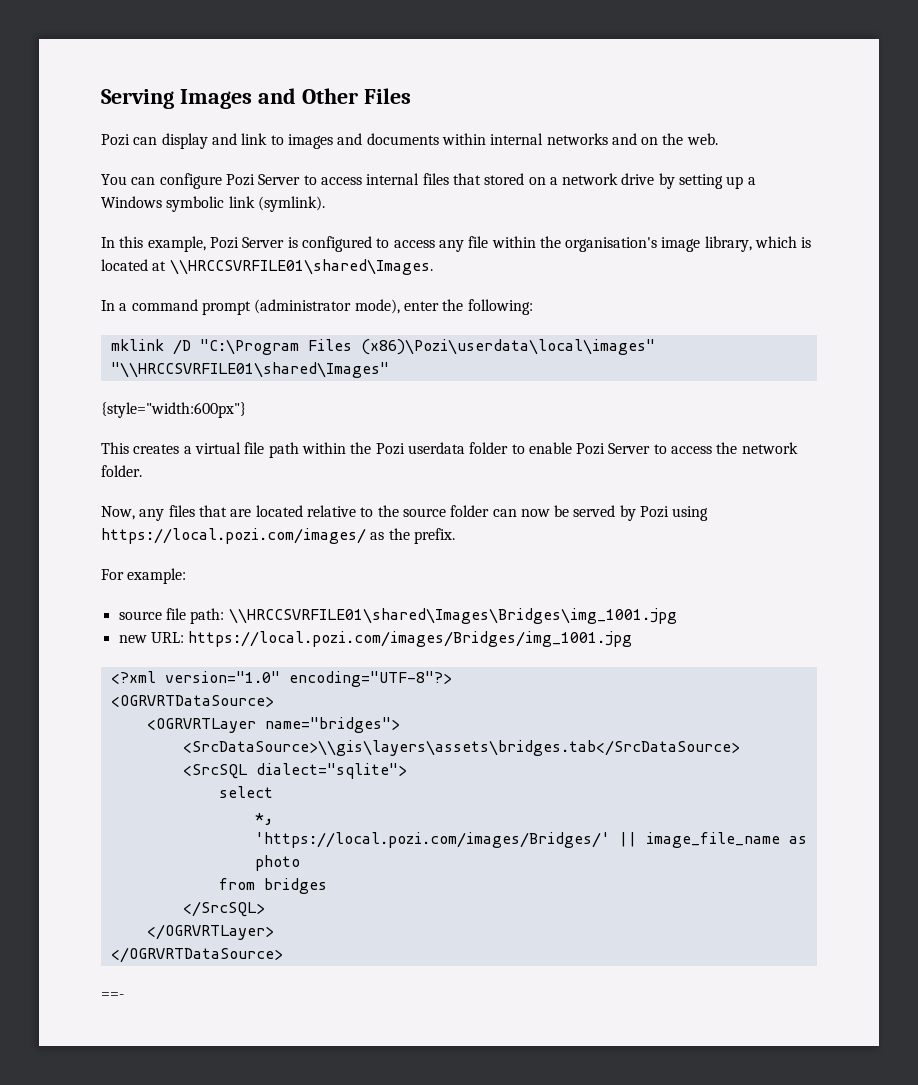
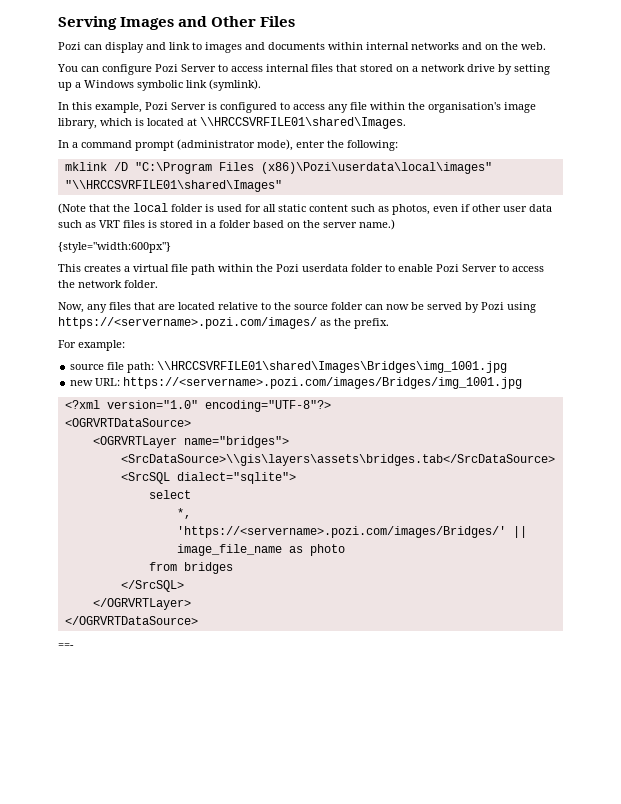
+ (Note that the local folder is used for all static content such as photos, even if other user data such as VRT files is stored in a folder based on the server name.)
- Now, any files that are located relative to the source folder can now be served by Pozi using https://local.pozi.com/images/ as the prefix.
+ Now, any files that are located relative to the source folder can now be served by Pozi using https://<servername>.pozi.com/images/ as the prefix.
- new URL: https://local.pozi.com/images/Bridges/img_1001.jpg
+ new URL: https://<servername>.pozi.com/images/Bridges/img_1001.jpg
- 'https://local.pozi.com/images/Bridges/' || image_file_name as photo
+ 'https://<servername>.pozi.com/images/Bridges/' || image_file_name as photo

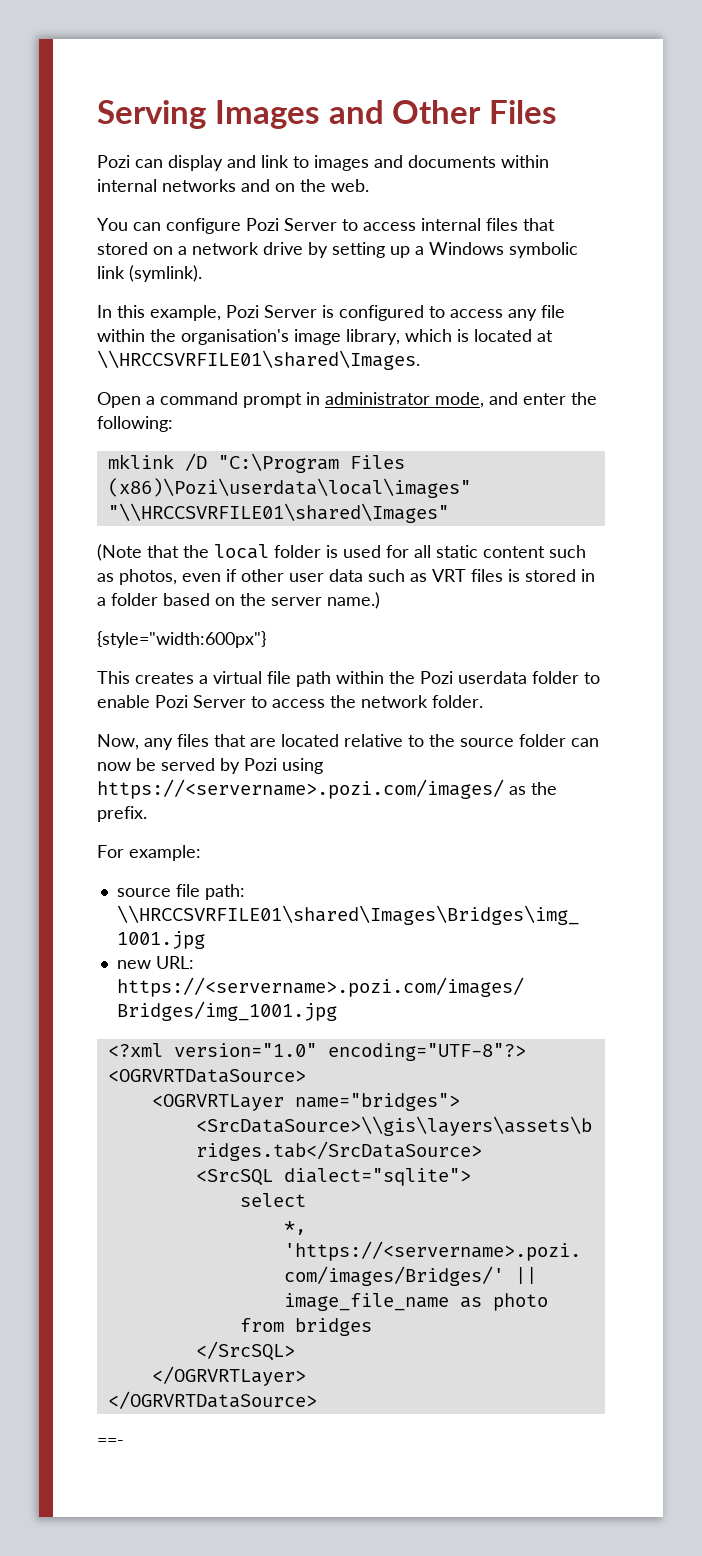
- In a command prompt (administrator mode), enter the following:
+ Open a command prompt in administrator mode, and enter the following:

